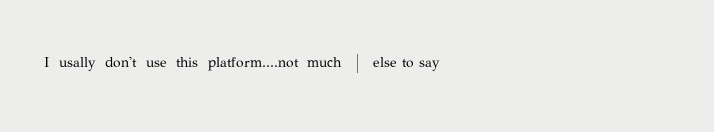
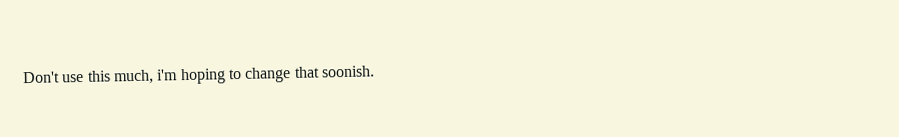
- I usally don't use this platform....not much else to say
+ Don't use this much, i'm hoping to change that soonish.

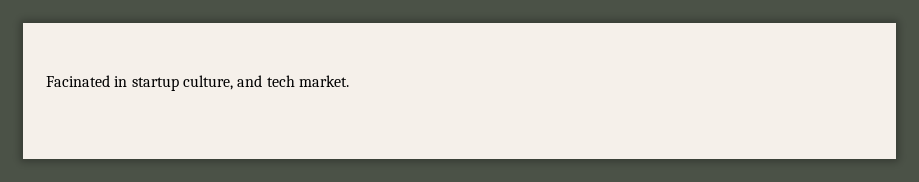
- Don't use this much, i'm hoping to change that soonish.
+ Facinated in startup culture, and tech market.

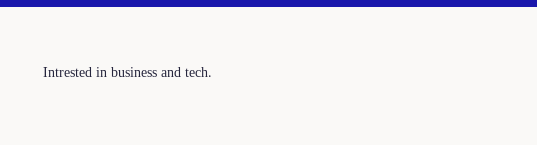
- Facinated in startup culture, and tech market.
+ Intrested in business and tech.

